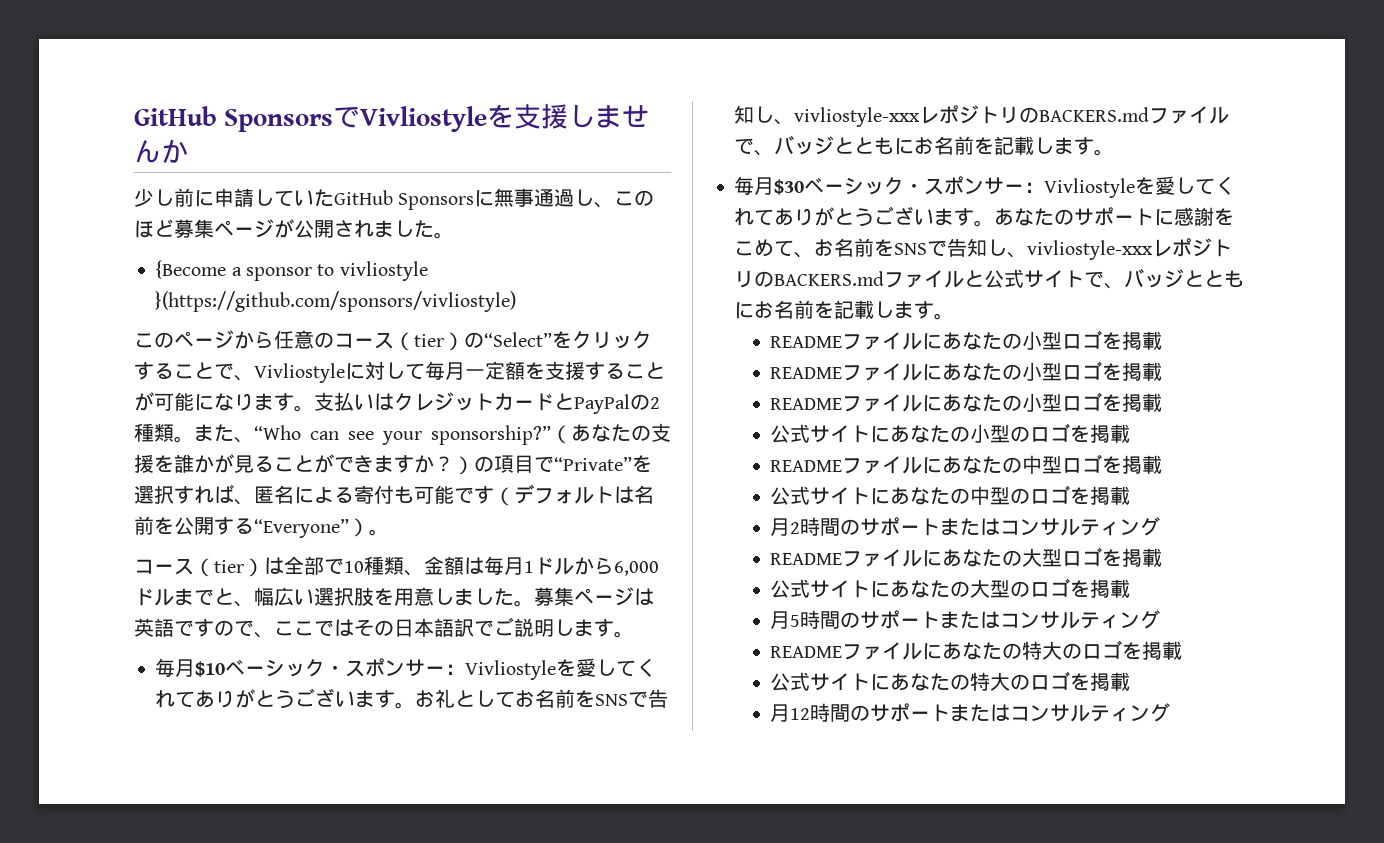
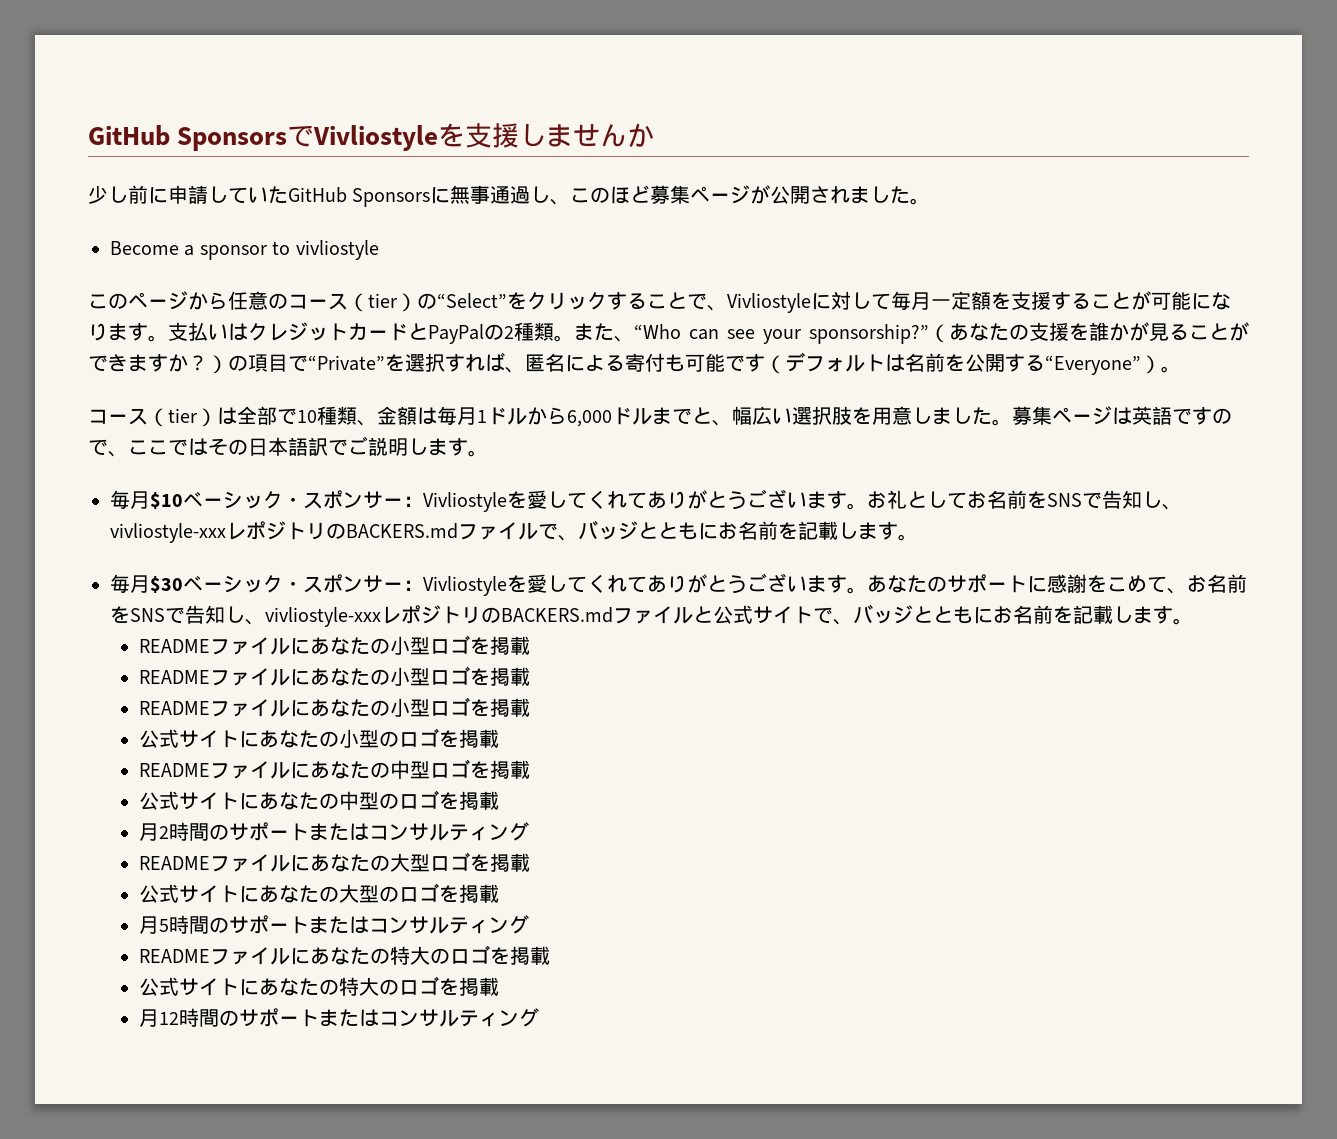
- {Become a sponsor to vivliostyle }(https://github.com/sponsors/vivliostyle)
+ Become a sponsor to vivliostyle

